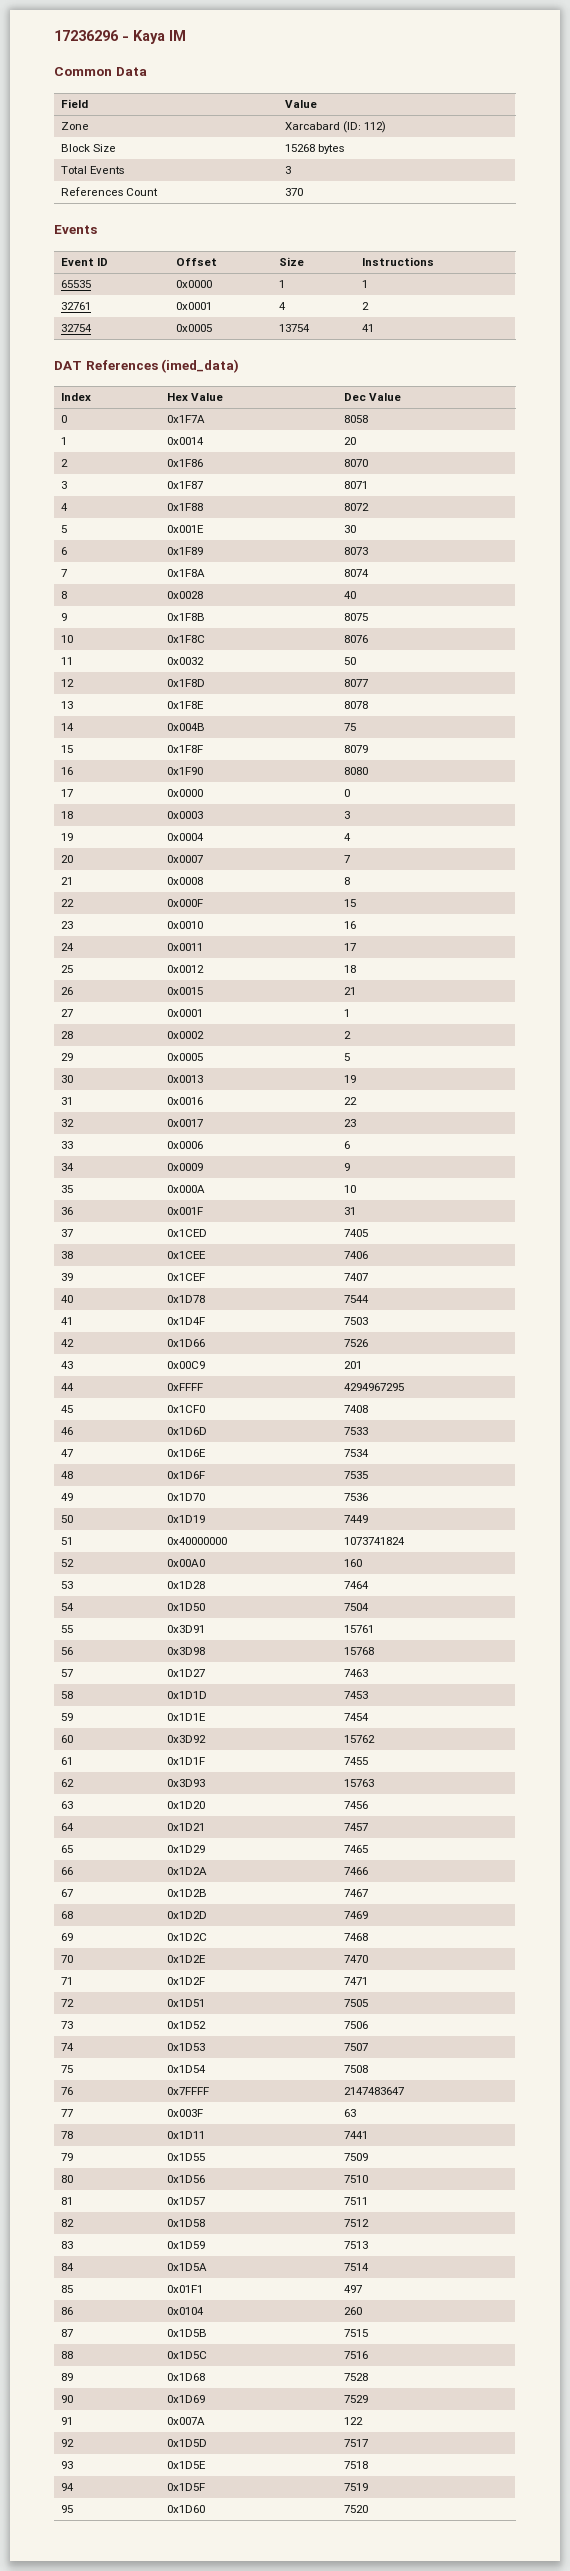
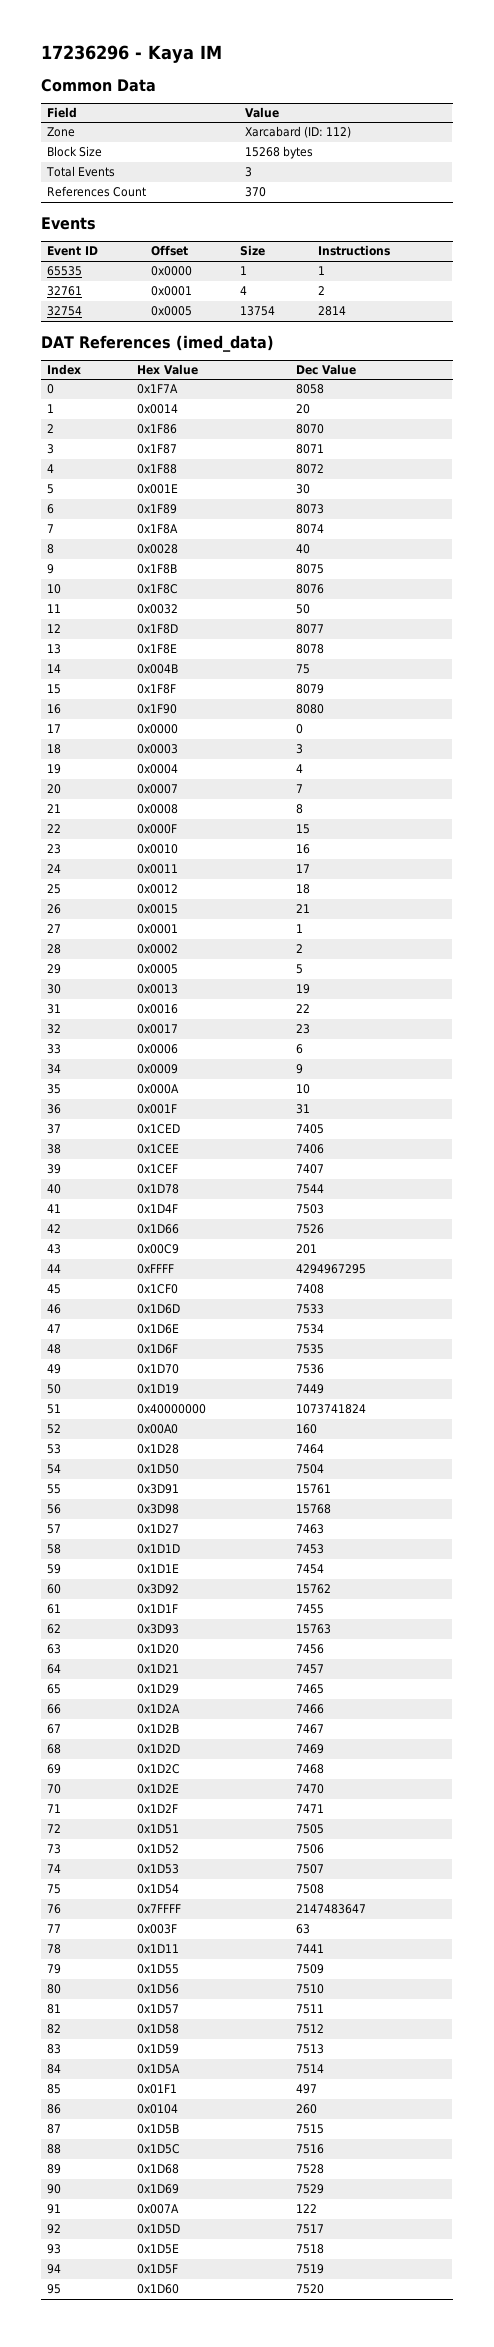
- 32754 | 0x0005 | 13754 | 41
+ 32754 | 0x0005 | 13754 | 2814

